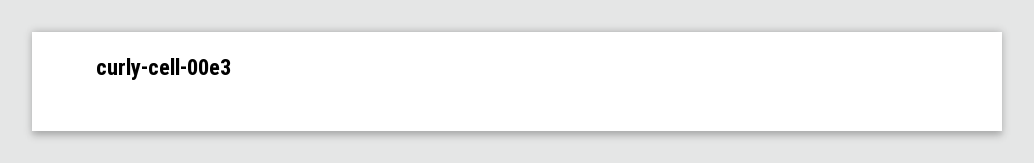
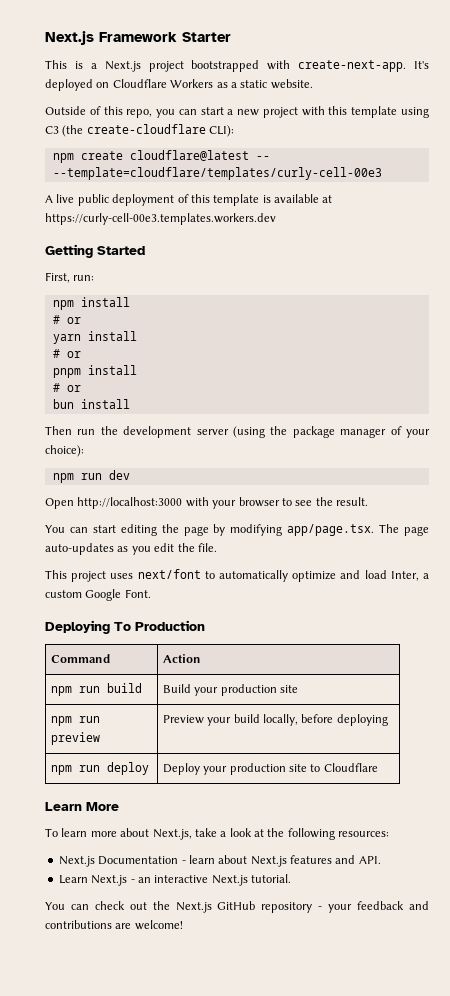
- curly-cell-00e3
+ Next.js Framework Starter
+ This is a Next.js project bootstrapped with create-next-app. It's deployed on Cloudflare Workers as a static website.
+ Outside of this repo, you can start a new project with this template using C3 (the create-cloudflare CLI):
+ npm create cloudflare@latest -- --template=cloudflare/templates/curly-cell-00e3
+ A live public deployment of this template is available at https://curly-cell-00e3.templates.workers.dev
+ Getting Started
+ First, run:
+ npm install
+ # or
+ yarn install
+ # or
+ pnpm install
+ # or
+ bun install
+ Then run the development server (using the package manager of your choice):
+ npm run dev
+ Open http://localhost:3000 with your browser to see the result.
+ You can start editing the page by modifying app/page.tsx. The page auto-updates as you edit the file.
+ This project uses next/font to automatically optimize and load Inter, a custom Google Font.
+ Deploying To Production
+ Command | Action
+ npm run build | Build your production site
+ npm run preview | Preview your build locally, before deploying
+ npm run deploy | Deploy your production site to Cloudflare
+ Learn More
+ To learn more about Next.js, take a look at the following resources:
+ Next.js Documentation - learn about Next.js features and API.
+ Learn Next.js - an interactive Next.js tutorial.
+ You can check out the Next.js GitHub repository - your feedback and contributions are welcome!

